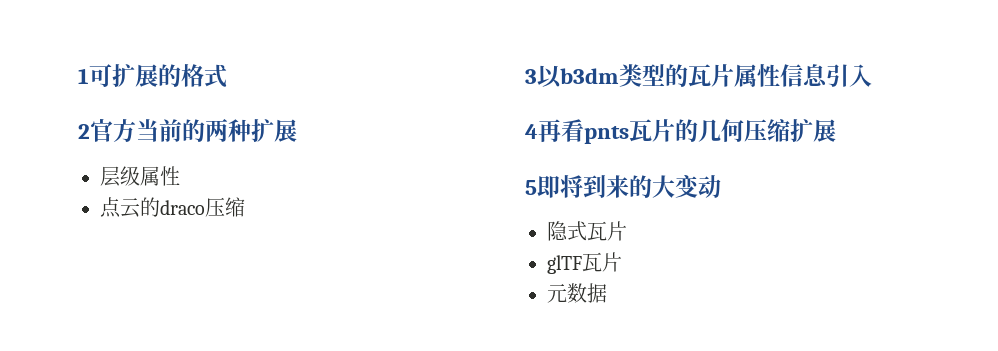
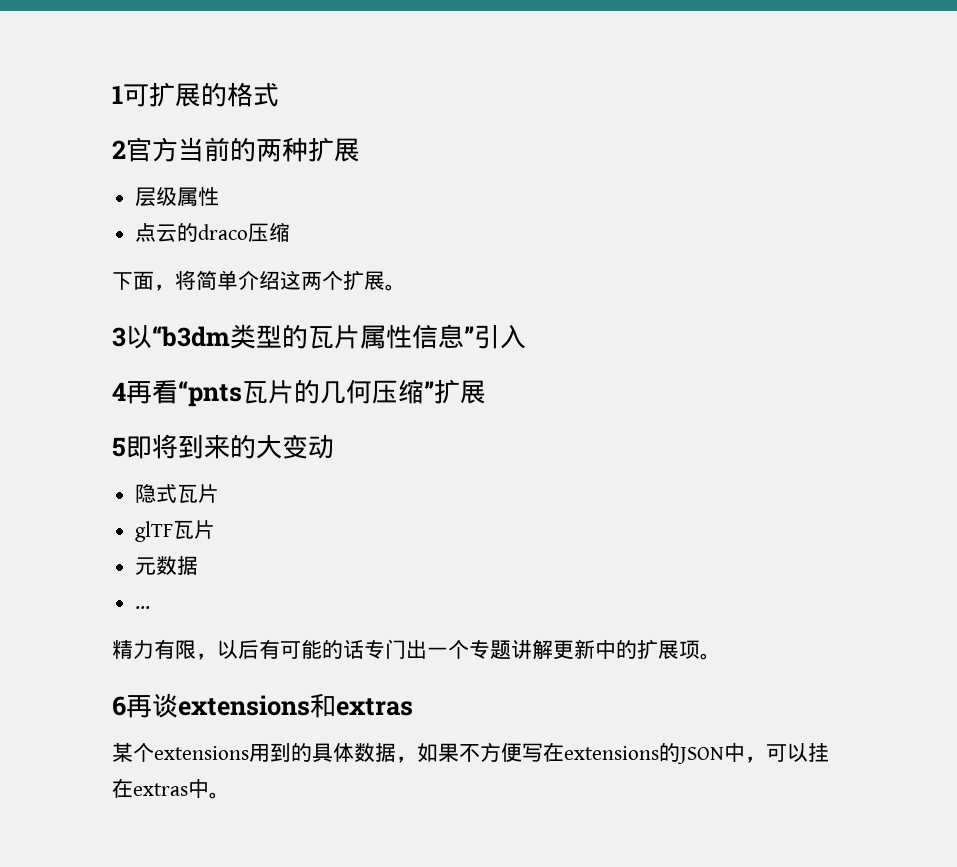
+ 下面，将简单介绍这两个扩展。
- 3以b3dm类型的瓦片属性信息引入
+ 3以“b3dm类型的瓦片属性信息”引入
- 4再看pnts瓦片的几何压缩扩展
+ 4再看“pnts瓦片的几何压缩”扩展
+ ...
+ 精力有限，以后有可能的话专门出一个专题讲解更新中的扩展项。
+ 6再谈extensions和extras
+ 某个extensions用到的具体数据，如果不方便写在extensions的JSON中，可以挂在extras中。

